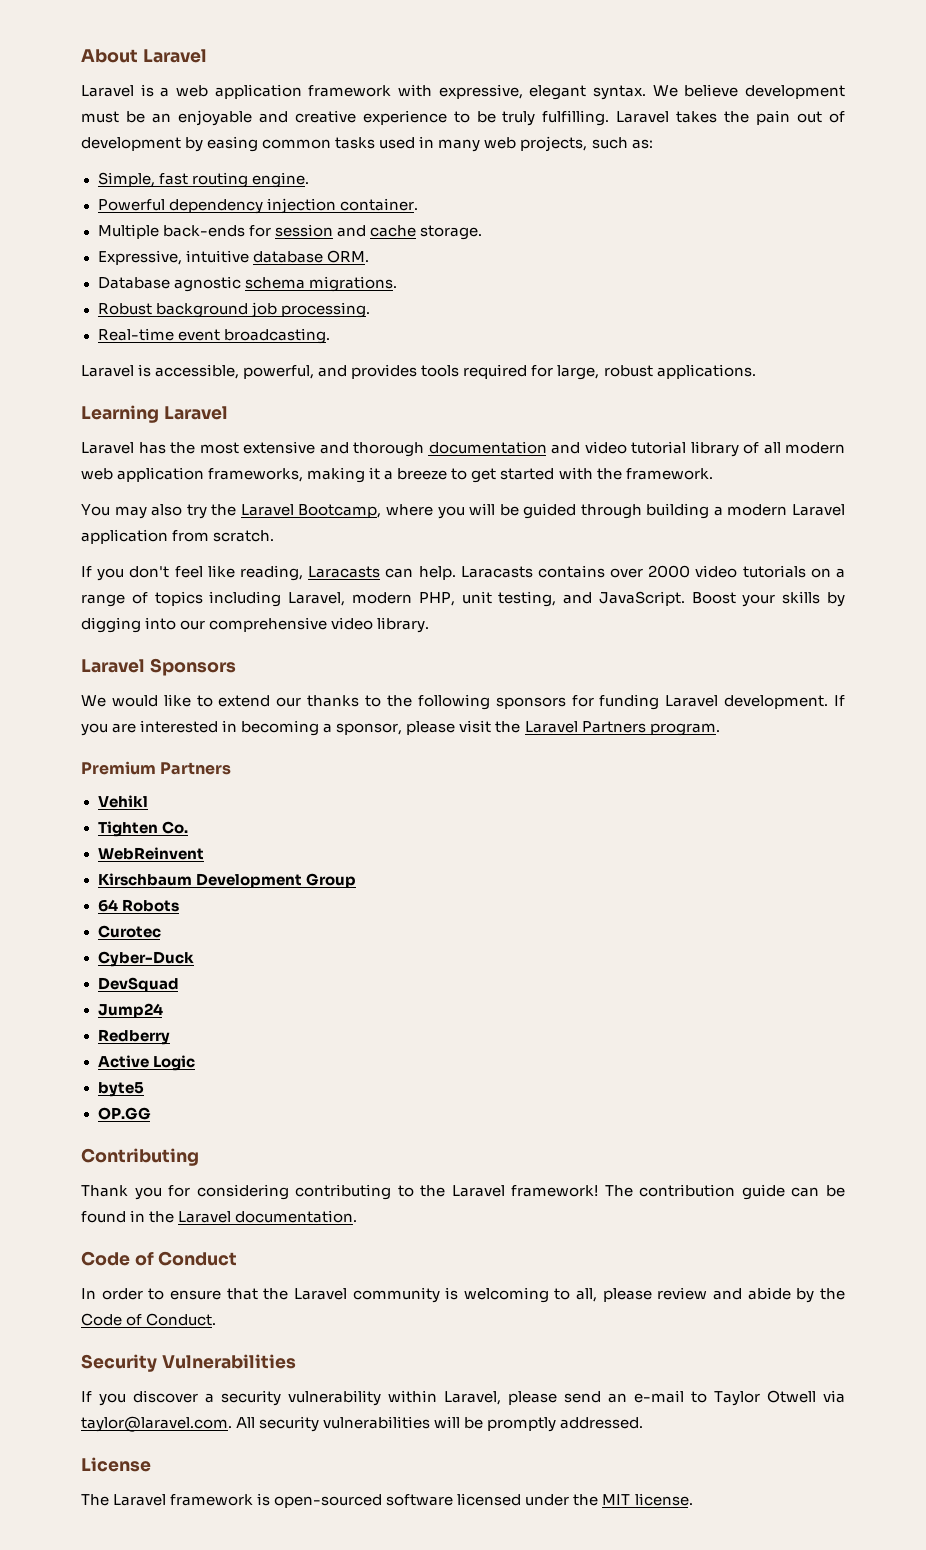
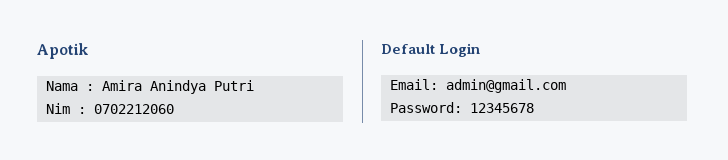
- About Laravel
- Laravel is a web application framework with expressive, elegant syntax. We believe development must be an enjoyable and creative experience to be truly fulfilling. Laravel takes the pain out of development by easing common tasks used in many web projects, such as:
- Simple, fast routing engine.
- Powerful dependency injection container.
- Multiple back-ends for session and cache storage.
- Expressive, intuitive database ORM.
- Database agnostic schema migrations.
- Robust background job processing.
- Real-time event broadcasting.
- Laravel is accessible, powerful, and provides tools required for large, robust applications.
- Learning Laravel
- Laravel has the most extensive and thorough documentation and video tutorial library of all modern web application frameworks, making it a breeze to get started with the framework.
- You may also try the Laravel Bootcamp, where you will be guided through building a modern Laravel application from scratch.
- If you don't feel like reading, Laracasts can help. Laracasts contains over 2000 video tutorials on a range of topics including Laravel, modern PHP, unit testing, and JavaScript. Boost your skills by digging into our comprehensive video library.
- Laravel Sponsors
- We would like to extend our thanks to the following sponsors for funding Laravel development. If you are interested in becoming a sponsor, please visit the Laravel Partners program.
- Premium Partners
- Vehikl
- Tighten Co.
- WebReinvent
- Kirschbaum Development Group
- 64 Robots
- Curotec
- Cyber-Duck
- DevSquad
- Jump24
- Redberry
- Active Logic
- byte5
- OP.GG
- Contributing
- Thank you for considering contributing to the Laravel framework! The contribution guide can be found in the Laravel documentation.
- Code of Conduct
- In order to ensure that the Laravel community is welcoming to all, please review and abide by the Code of Conduct.
- Security Vulnerabilities
- If you discover a security vulnerability within Laravel, please send an e-mail to Taylor Otwell via taylor@laravel.com. All security vulnerabilities will be promptly addressed.
- License
- The Laravel framework is open-sourced software licensed under the MIT license.
+ Apotik
+ Nama : Amira Anindya Putri
+ Nim : 0702212060
+ Default Login
+ Email: admin@gmail.com
+ Password: 12345678

